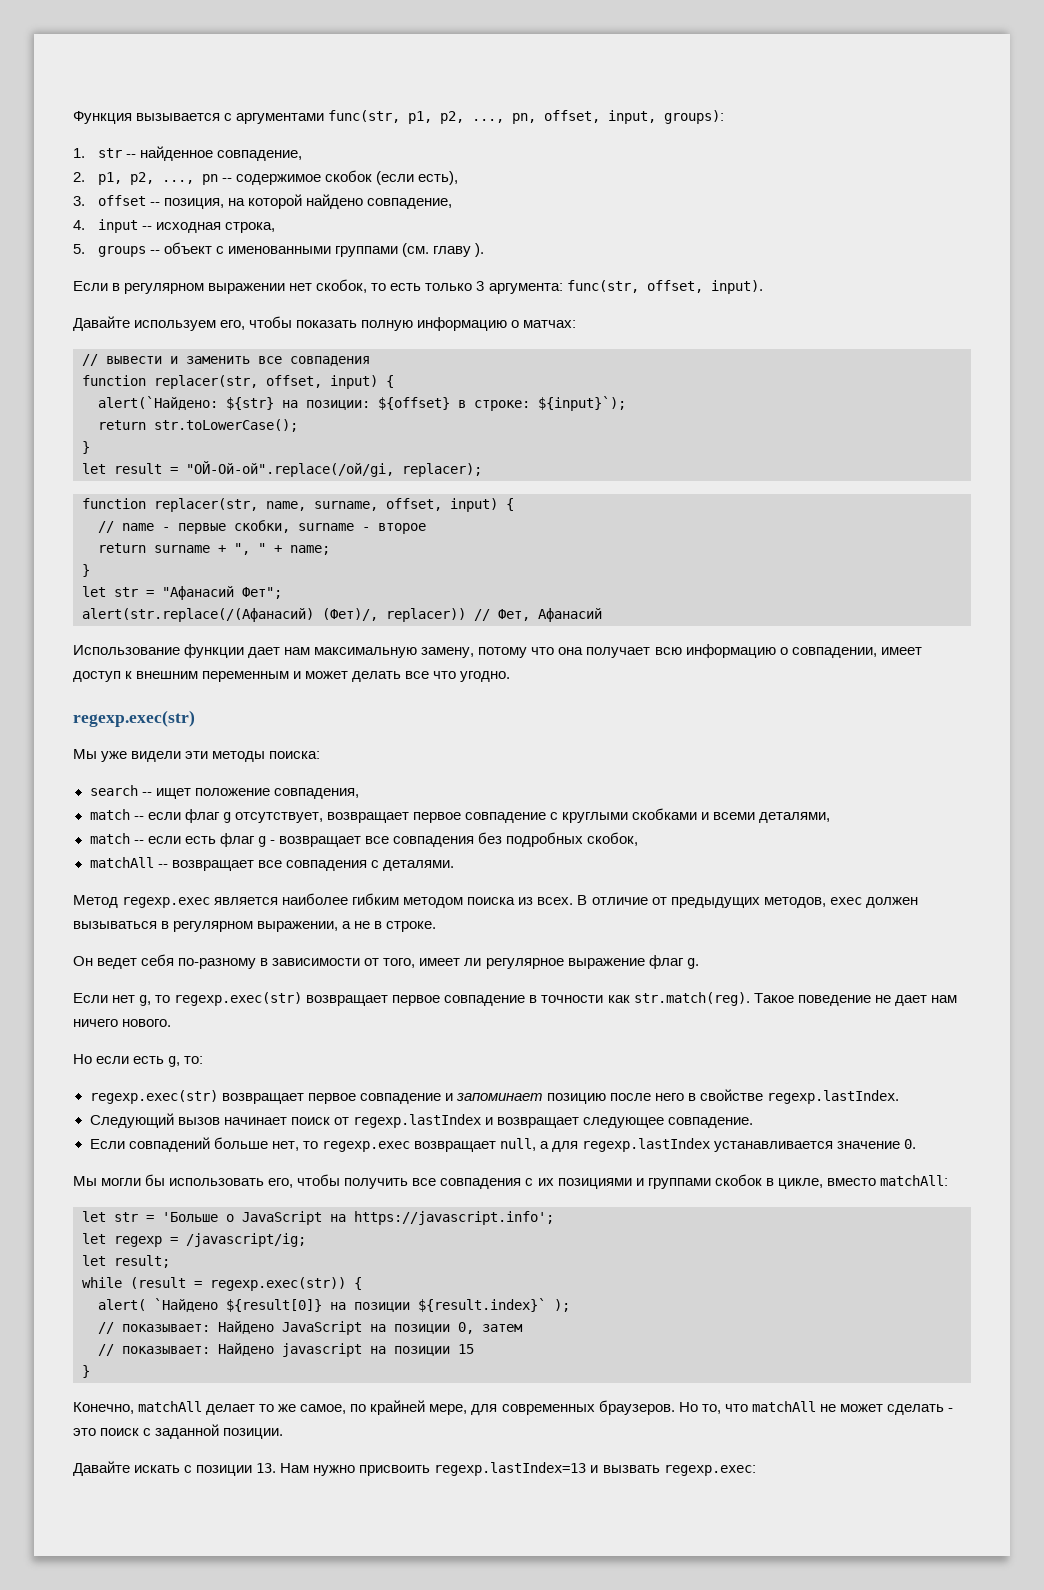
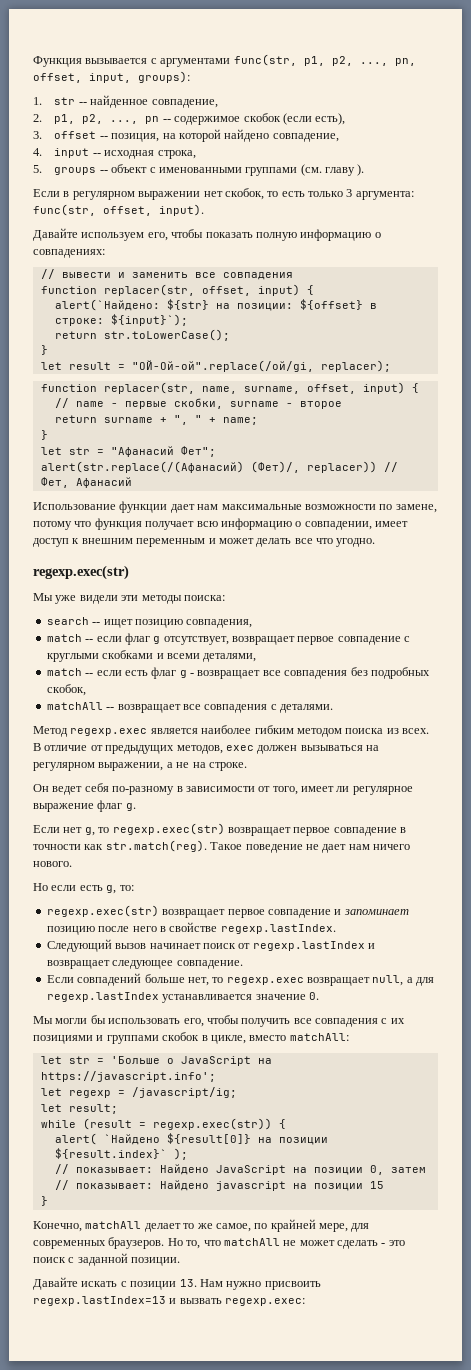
- Давайте используем его, чтобы показать полную информацию о матчах:
+ Давайте используем его, чтобы показать полную информацию о совпадениях:
- Использование функции дает нам максимальную замену, потому что она получает всю информацию о совпадении, имеет доступ к внешним переменным и может делать все что угодно.
+ Использование функции дает нам максимальные возможности по замене, потому что функция получает всю информацию о совпадении, имеет доступ к внешним переменным и может делать все что угодно.
- search -- ищет положение совпадения,
+ search -- ищет позицию совпадения,
- В отличие от предыдущих методов, exec должен вызываться в регулярном выражении, а не в строке.
+ В отличие от предыдущих методов, exec должен вызываться на регулярном выражении, а не на строке.

